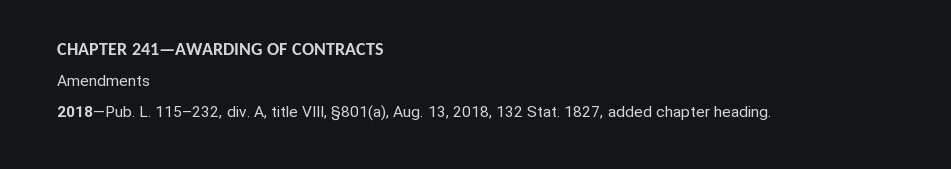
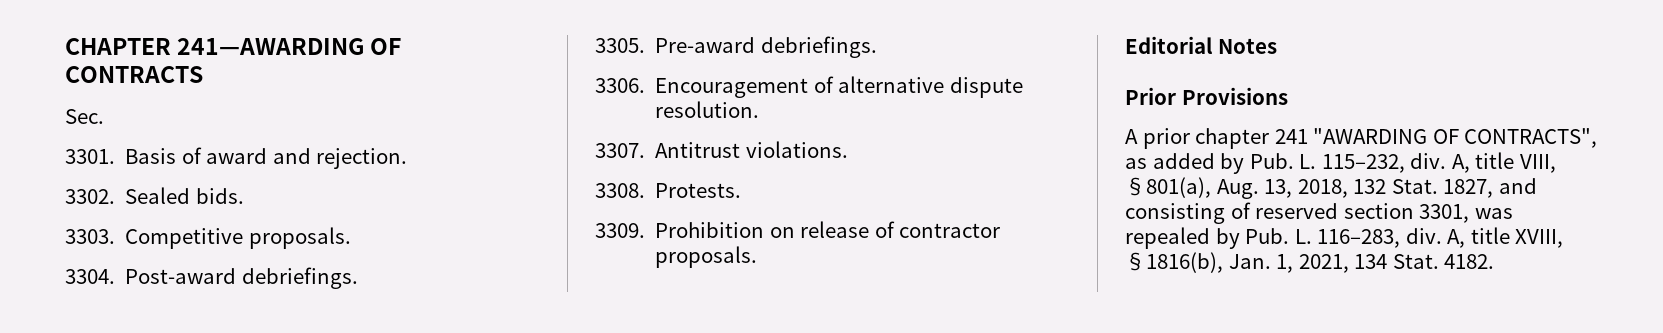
- Amendments
- 2018—Pub. L. 115–232, div.
+ Sec.
+ 3301. Basis of award and rejection.
+ 3302. Sealed bids.
+ 3303. Competitive proposals.
+ 3304. Post-award debriefings.
+ 3305. Pre-award debriefings.
+ 3306. Encouragement of alternative dispute resolution.
+ 3307. Antitrust violations.
+ 3308. Protests.
+ 3309. Prohibition on release of contractor proposals.
+ Editorial Notes
+ Prior Provisions
+ A prior chapter 241 "AWARDING OF CONTRACTS", as added by Pub. L. 115–232, div.
- 1827, added chapter heading.
+ 1827, and consisting of reserved section 3301, was repealed by Pub. L. 116–283, div. A, title XVIII, §1816(b), Jan. 1, 2021, 134 Stat. 4182.

